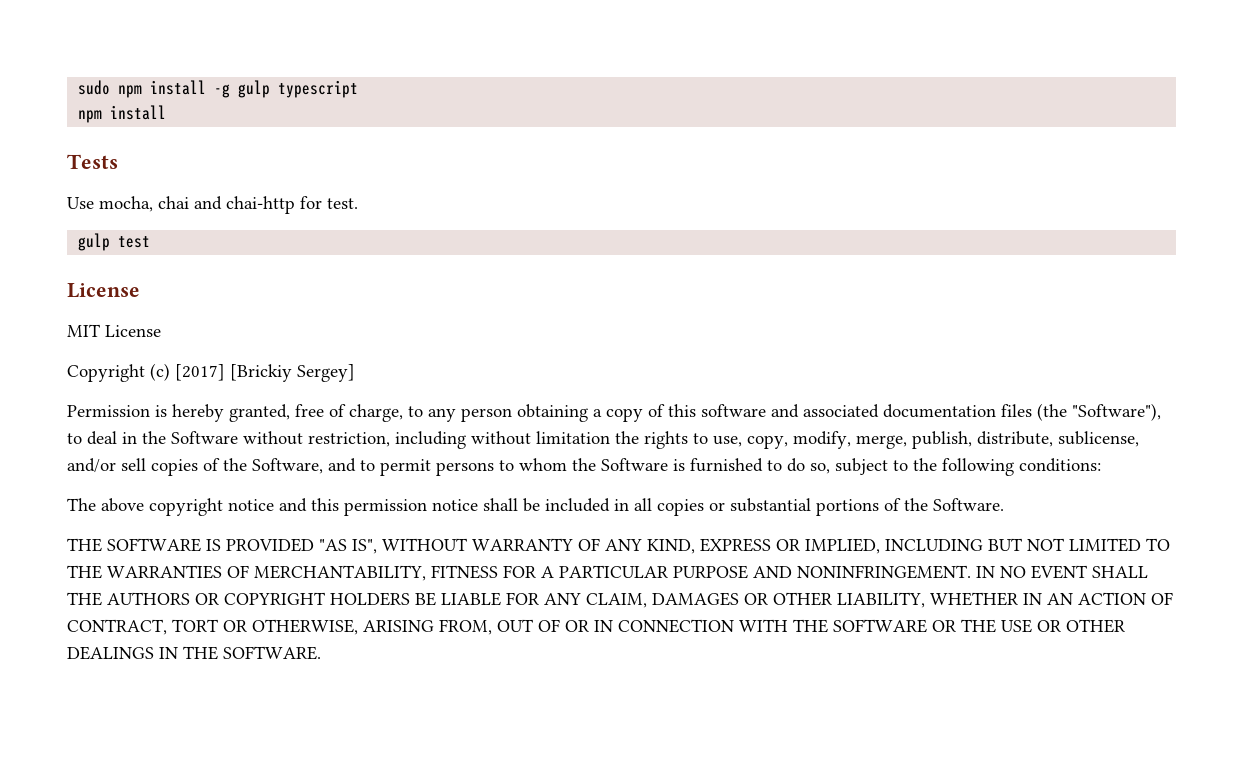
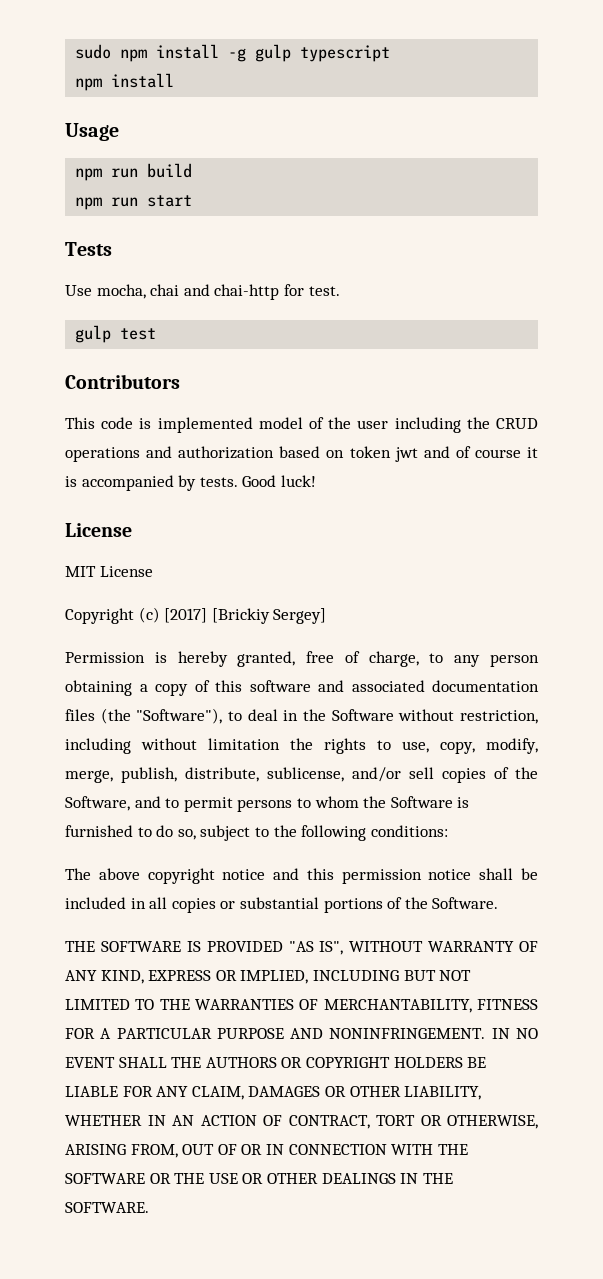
+ Usage
+ npm run build
+ npm run start
+ Contributors
+ This code is implemented model of the user including the CRUD operations and authorization based on token jwt and of course it is accompanied by tests. Good luck!

